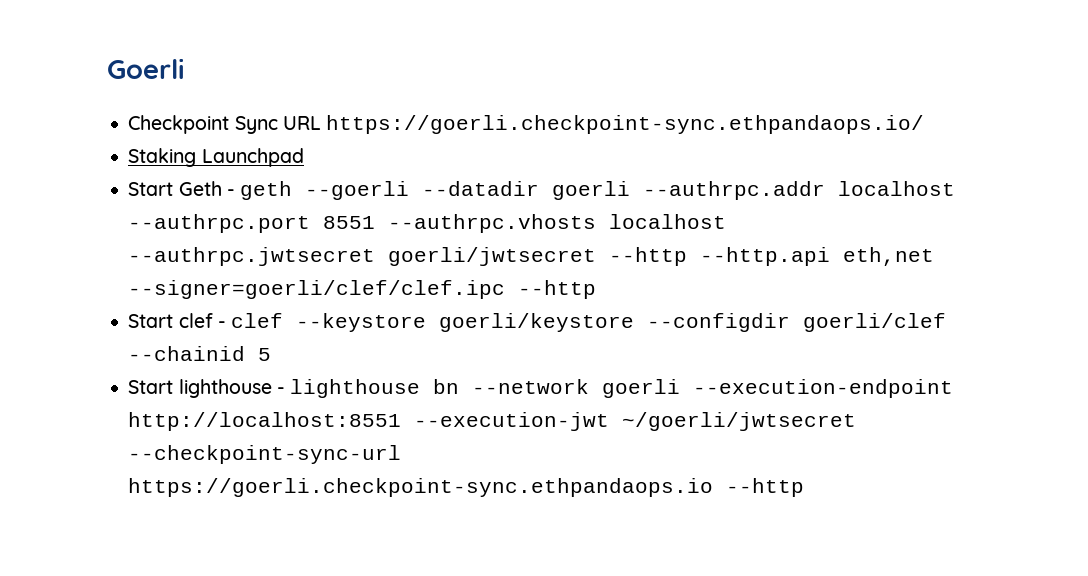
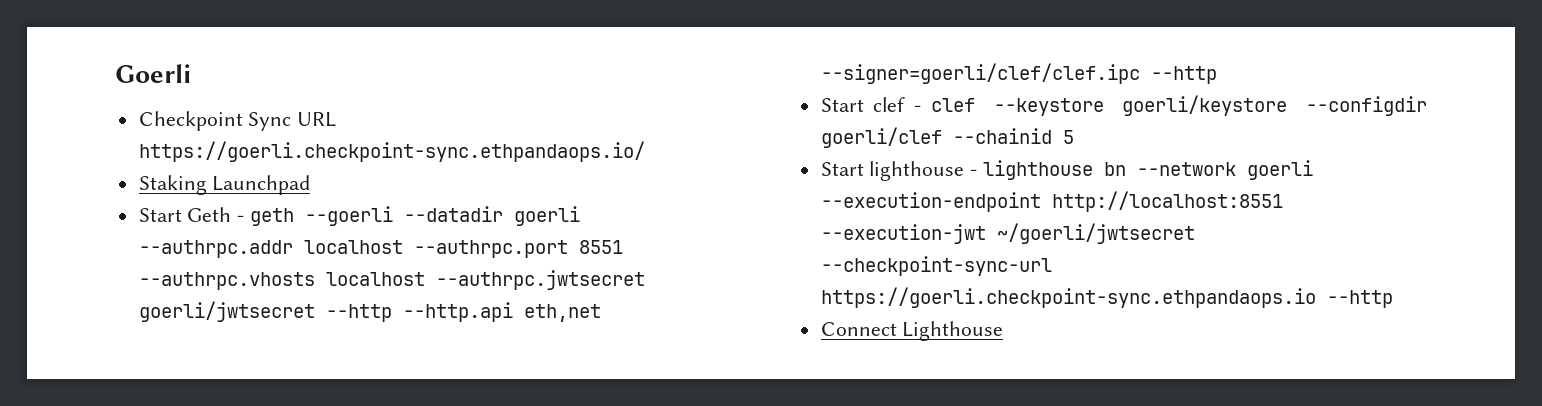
+ Connect Lighthouse

